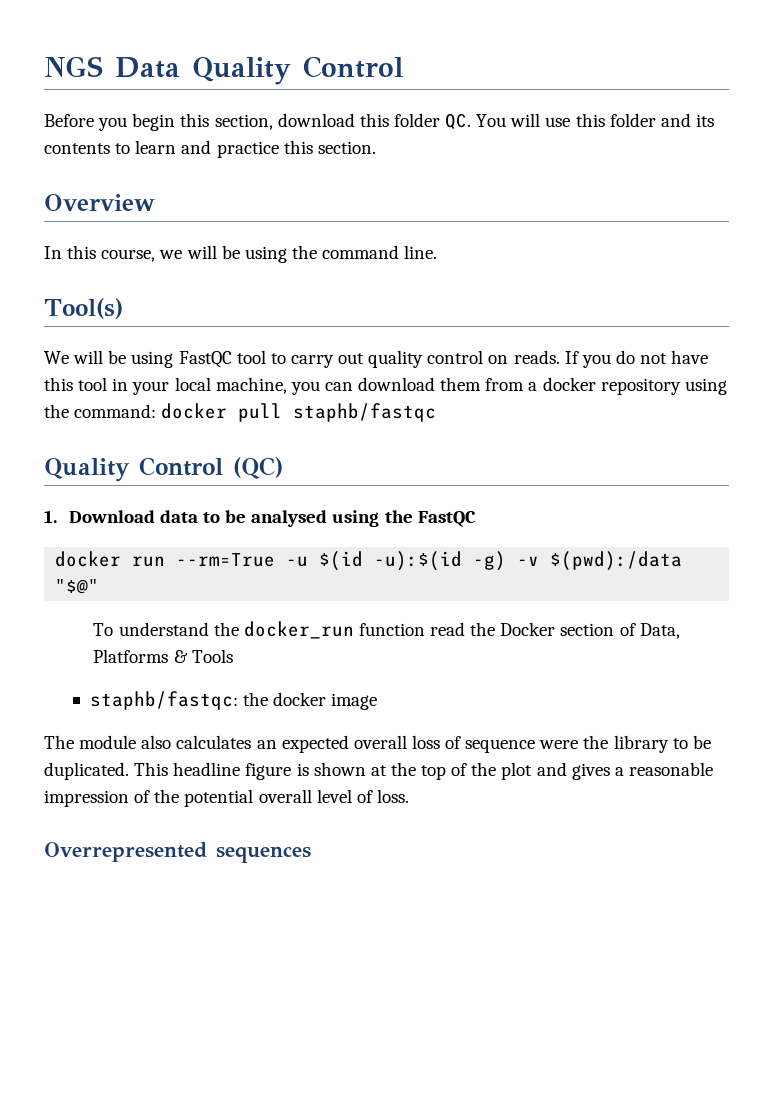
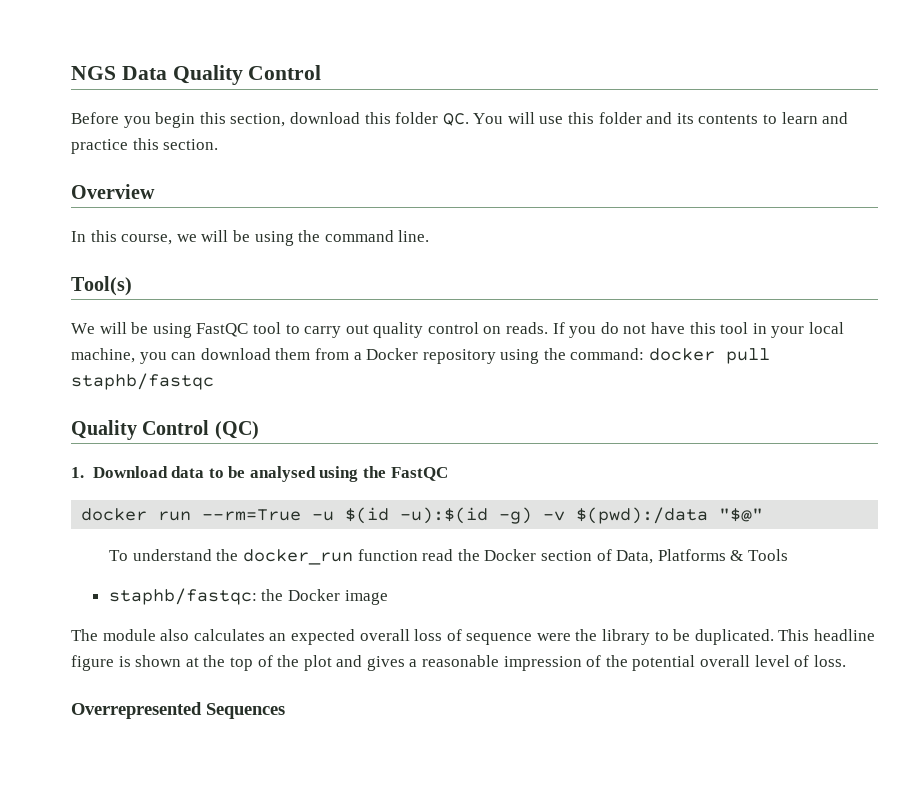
- If you do not have this tool in your local machine, you can download them from a docker repository using the command: docker pull staphb/fastqc
+ If you do not have this tool in your local machine, you can download them from a Docker repository using the command: docker pull staphb/fastqc
- staphb/fastqc: the docker image
+ staphb/fastqc: the Docker image
- Overrepresented sequences
+ Overrepresented Sequences

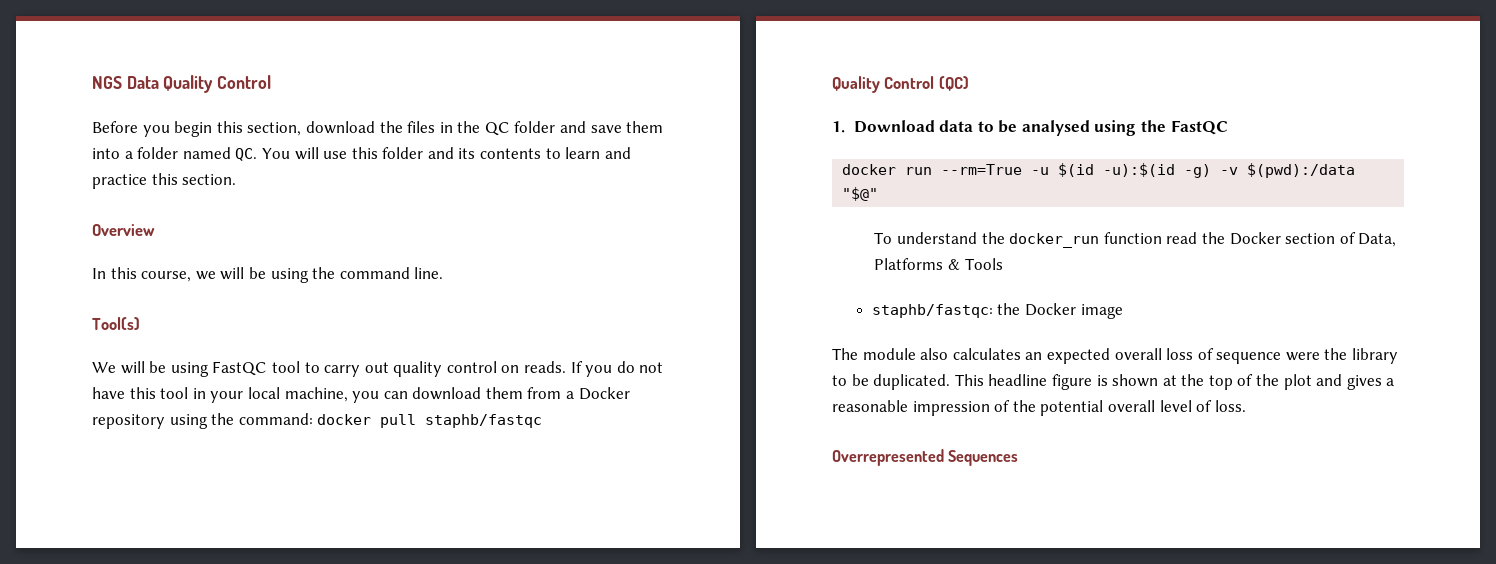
- Before you begin this section, download this folder QC. You will use this folder and its contents to learn and practice this section.
+ Before you begin this section, download the files in the QC folder and save them into a folder named QC. You will use this folder and its contents to learn and practice this section.

